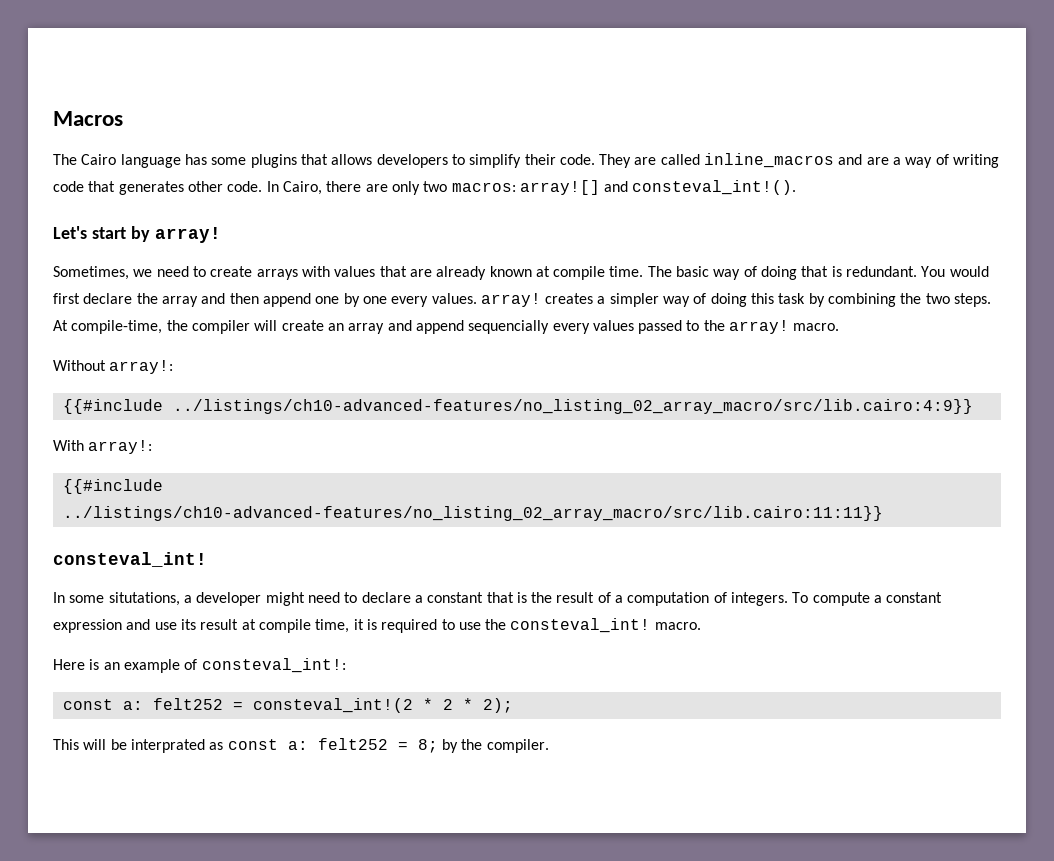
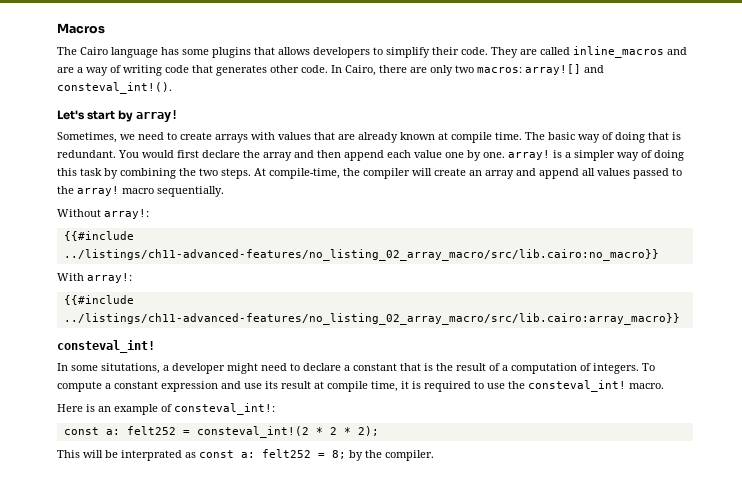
- You would first declare the array and then append one by one every values. array! creates a simpler way of doing this task by combining the two steps.
+ You would first declare the array and then append each value one by one. array! is a simpler way of doing this task by combining the two steps.
- At compile-time, the compiler will create an array and append sequencially every values passed to the array! macro.
+ At compile-time, the compiler will create an array and append all values passed to the array! macro sequentially.
- {{#include ../listings/ch10-advanced-features/no_listing_02_array_macro/src/lib.cairo:4:9}}
+ {{#include ../listings/ch11-advanced-features/no_listing_02_array_macro/src/lib.cairo:no_macro}}
- {{#include ../listings/ch10-advanced-features/no_listing_02_array_macro/src/lib.cairo:11:11}}
+ {{#include ../listings/ch11-advanced-features/no_listing_02_array_macro/src/lib.cairo:array_macro}}

